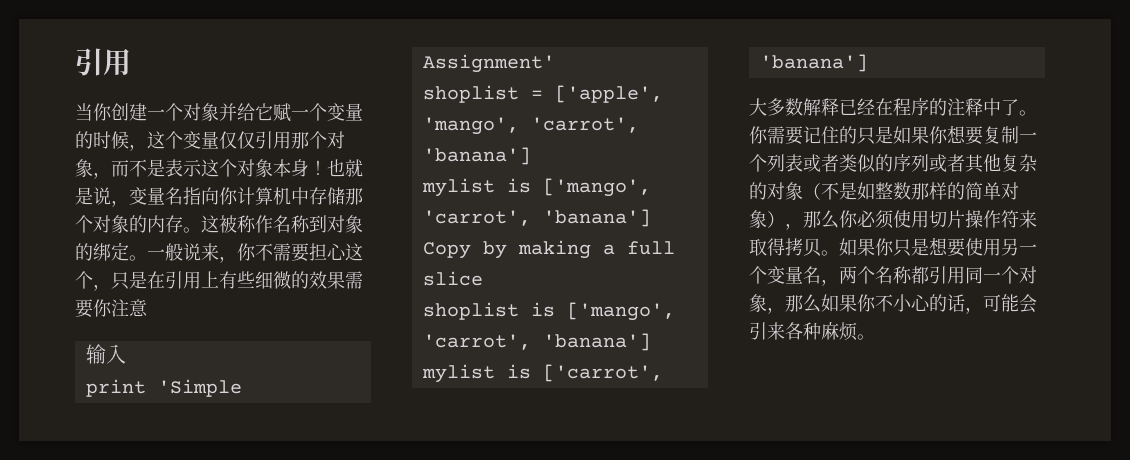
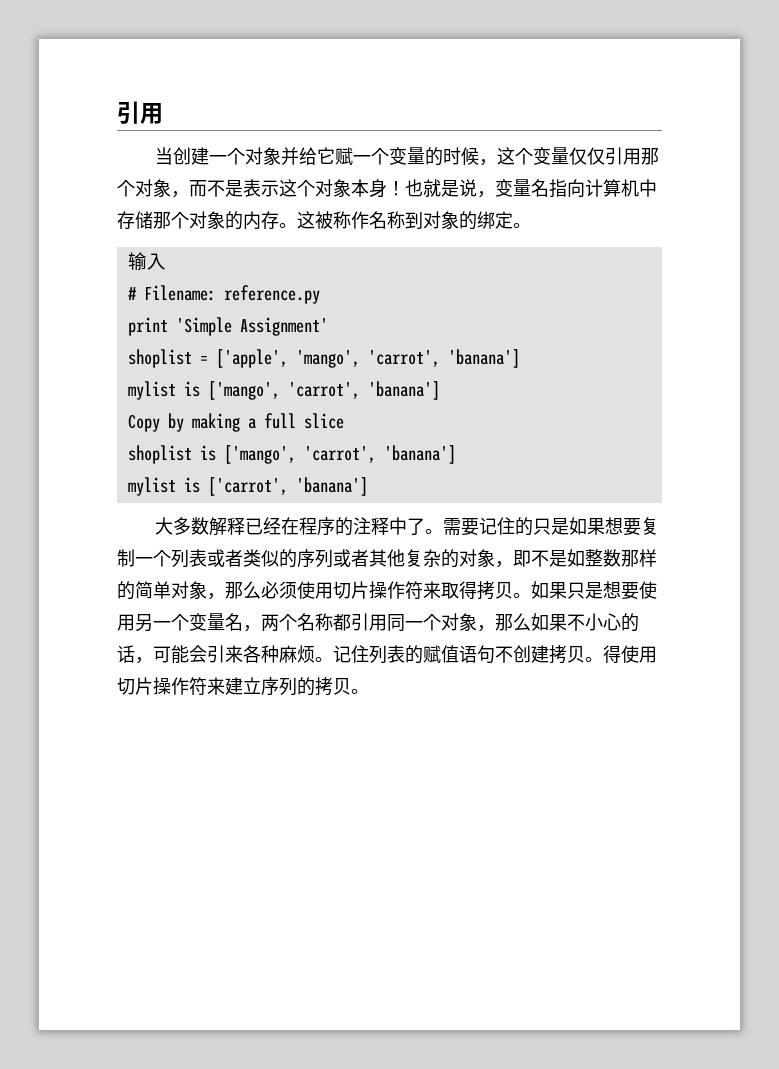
- 当你创建一个对象并给它赋一个变量的时候，这个变量仅仅引用那个对象，而不是表示这个对象本身！
+ 当创建一个对象并给它赋一个变量的时候，这个变量仅仅引用那个对象，而不是表示这个对象本身！
- 也就是说，变量名指向你计算机中存储那个对象的内存。
+ 也就是说，变量名指向计算机中存储那个对象的内存。
- 这被称作名称到对象的绑定。一般说来，你不需要担心这个，只是在引用上有些细微的效果需要你注意
+ 这被称作名称到对象的绑定。
  输入
+ # Filename: reference.py
- 你需要记住的只是如果你想要复制一个列表或者类似的序列或者其他复杂的对象（不是如整数那样的简单对象），那么你必须使用切片操作符来取得拷贝。
+ 需要记住的只是如果想要复制一个列表或者类似的序列或者其他复杂的对象，即不是如整数那样的简单对象，那么必须使用切片操作符来取得拷贝。
- 如果你只是想要使用另一个变量名，两个名称都引用同一个对象，那么如果你不小心的话，可能会引来各种麻烦。
+ 如果只是想要使用另一个变量名，两个名称都引用同一个对象，那么如果不小心的话，可能会引来各种麻烦。
+ 记住列表的赋值语句不创建拷贝。得使用切片操作符来建立序列的拷贝。

